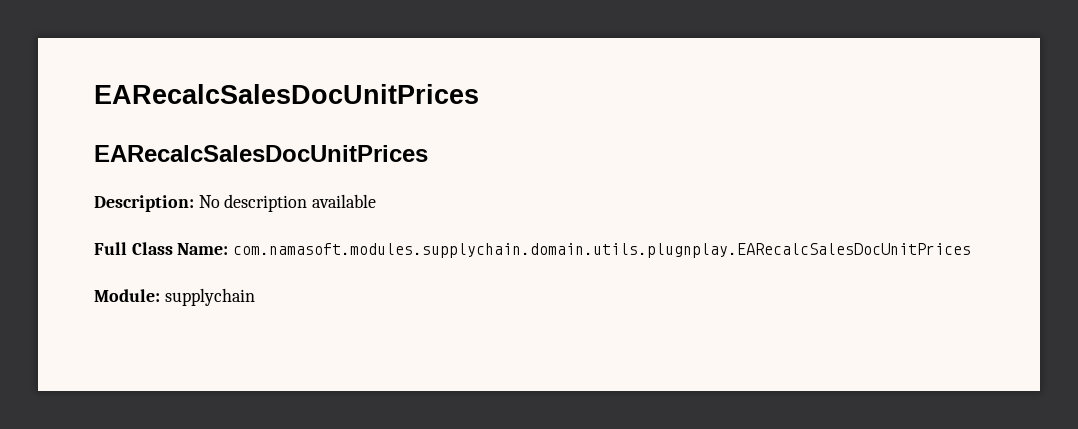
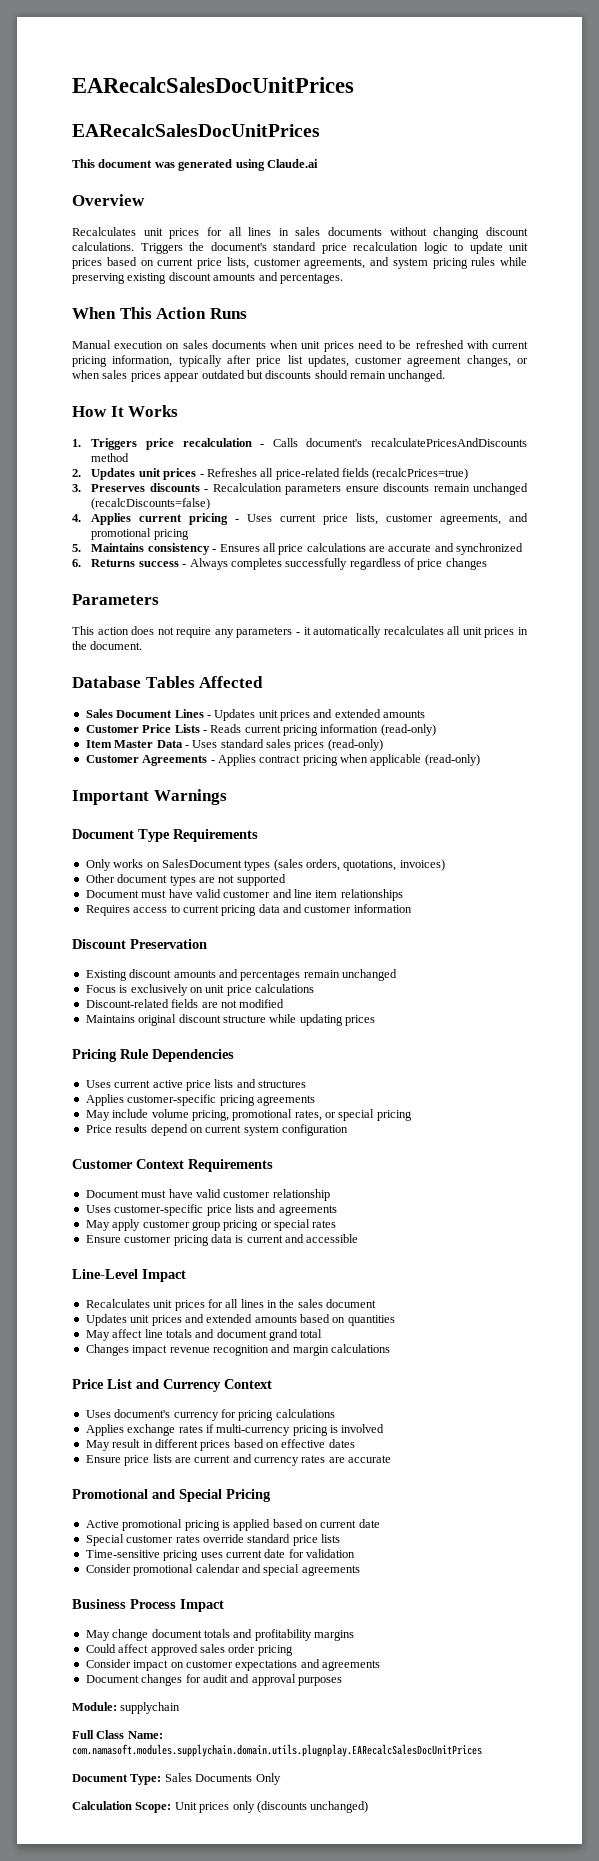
- Description: No description available
+ This document was generated using Claude.ai
+ Overview
+ Recalculates unit prices for all lines in sales documents without changing discount calculations. Triggers the document's standard price recalculation logic to update unit prices based on current price lists, customer agreements, and system pricing rules while preserving existing discount amounts and percentages.
+ When This Action Runs
+ Manual execution on sales documents when unit prices need to be refreshed with current pricing information, typically after price list updates, customer agreement changes, or when sales prices appear outdated but discounts should remain unchanged.
+ How It Works
+ 1. Triggers price recalculation - Calls document's recalculatePricesAndDiscounts method
+ 2. Updates unit prices - Refreshes all price-related fields (recalcPrices=true)
+ 3. Preserves discounts - Recalculation parameters ensure discounts remain unchanged (recalcDiscounts=false)
+ 4. Applies current pricing - Uses current price lists, customer agreements, and promotional pricing
+ 5. Maintains consistency - Ensures all price calculations are accurate and synchronized
+ 6. Returns success - Always completes successfully regardless of price changes
+ Parameters
+ This action does not require any parameters - it automatically recalculates all unit prices in the document.
+ Database Tables Affected
+ Sales Document Lines - Updates unit prices and extended amounts
+ Customer Price Lists - Reads current pricing information (read-only)
+ Item Master Data - Uses standard sales prices (read-only)
+ Customer Agreements - Applies contract pricing when applicable (read-only)
+ Important Warnings
+ Document Type Requirements
+ Only works on SalesDocument types (sales orders, quotations, invoices)
+ Other document types are not supported
+ Document must have valid customer and line item relationships
+ Requires access to current pricing data and customer information
+ Discount Preservation
+ Existing discount amounts and percentages remain unchanged
+ Focus is exclusively on unit price calculations
+ Discount-related fields are not modified
+ Maintains original discount structure while updating prices
+ Pricing Rule Dependencies
+ Uses current active price lists and structures
+ Applies customer-specific pricing agreements
+ May include volume pricing, promotional rates, or special pricing
+ Price results depend on current system configuration
+ Customer Context Requirements
+ Document must have valid customer relationship
+ Uses customer-specific price lists and agreements
+ May apply customer group pricing or special rates
+ Ensure customer pricing data is current and accessible
+ Line-Level Impact
+ Recalculates unit prices for all lines in the sales document
+ Updates unit prices and extended amounts based on quantities
+ May affect line totals and document grand total
+ Changes impact revenue recognition and margin calculations
+ Price List and Currency Context
+ Uses document's currency for pricing calculations
+ Applies exchange rates if multi-currency pricing is involved
+ May result in different prices based on effective dates
+ Ensure price lists are current and currency rates are accurate
+ Promotional and Special Pricing
+ Active promotional pricing is applied based on current date
+ Special customer rates override standard price lists
+ Time-sensitive pricing uses current date for validation
+ Consider promotional calendar and special agreements
+ Business Process Impact
+ May change document totals and profitability margins
+ Could affect approved sales order pricing
+ Consider impact on customer expectations and agreements
+ Document changes for audit and approval purposes
+ Module: supplychain
  Full Class Name: com.namasoft.modules.supplychain.domain.utils.plugnplay.EARecalcSalesDocUnitPrices
- Module: supplychain
+ Document Type: Sales Documents Only
+ Calculation Scope: Unit prices only (discounts unchanged)

